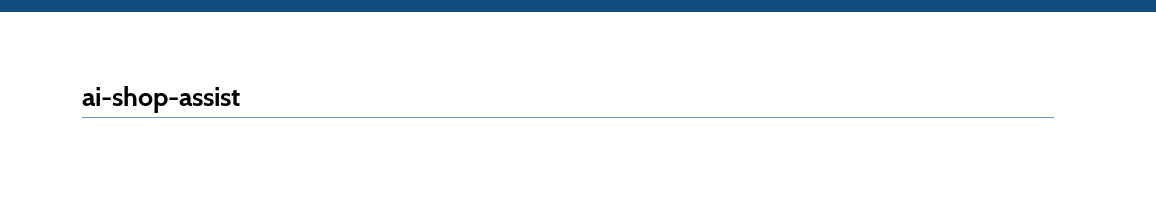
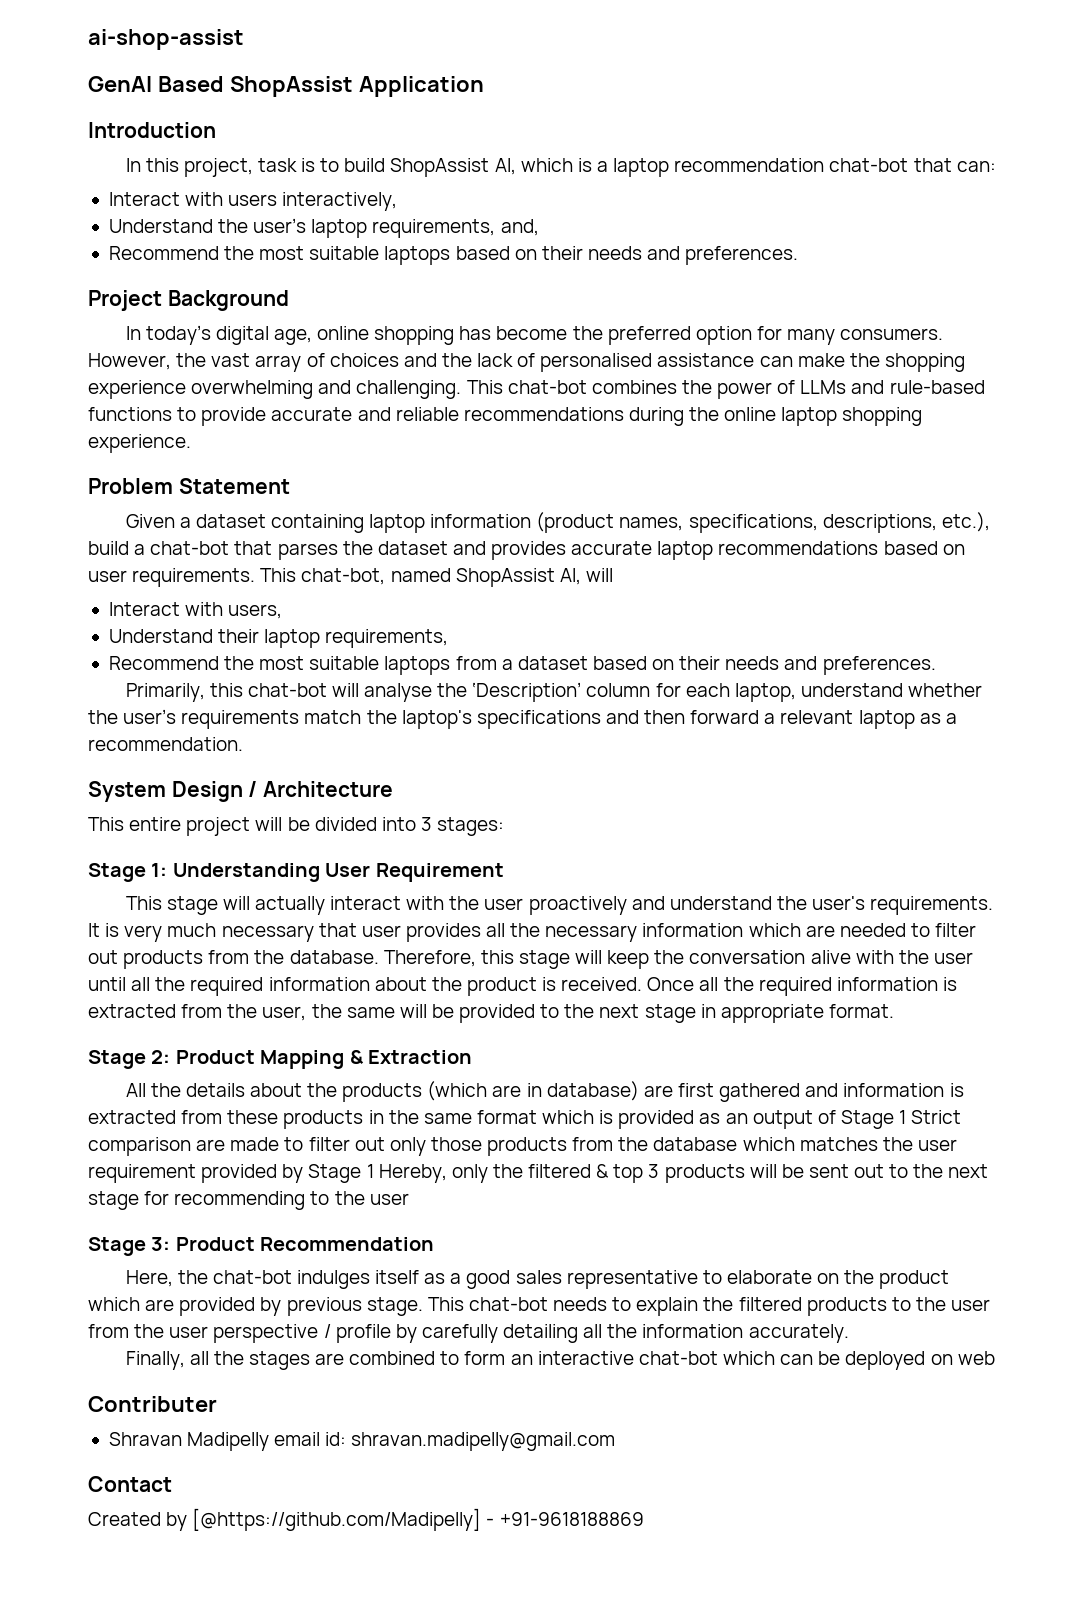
+ GenAI Based ShopAssist Application
+ Introduction
+ In this project, task is to build ShopAssist AI, which is a laptop recommendation chat-bot that can:
+ Interact with users interactively,
+ Understand the user’s laptop requirements, and,
+ Recommend the most suitable laptops based on their needs and preferences.
+ Project Background
+ In today’s digital age, online shopping has become the preferred option for many consumers. However, the vast array of choices and the lack of personalised assistance can make the shopping experience overwhelming and challenging. This chat-bot combines the power of LLMs and rule-based functions to provide accurate and reliable recommendations during the online laptop shopping experience.
+ Problem Statement
+ Given a dataset containing laptop information (product names, specifications, descriptions, etc.), build a chat-bot that parses the dataset and provides accurate laptop recommendations based on user requirements. This chat-bot, named ShopAssist AI, will
+ Interact with users,
+ Understand their laptop requirements,
+ Recommend the most suitable laptops from a dataset based on their needs and preferences.
+ Primarily, this chat-bot will analyse the ‘Description’ column for each laptop, understand whether the user’s requirements match the laptop's specifications and then forward a relevant laptop as a recommendation.
+ System Design / Architecture
+ This entire project will be divided into 3 stages:
+ Stage 1: Understanding User Requirement
+ This stage will actually interact with the user proactively and understand the user's requirements. It is very much necessary that user provides all the necessary information which are needed to filter out products from the database. Therefore, this stage will keep the conversation alive with the user until all the required information about the product is received. Once all the required information is extracted from the user, the same will be provided to the next stage in appropriate format.
+ Stage 2: Product Mapping & Extraction
+ All the details about the products (which are in database) are first gathered and information is extracted from these products in the same format which is provided as an output of Stage 1 Strict comparison are made to filter out only those products from the database which matches the user requirement provided by Stage 1 Hereby, only the filtered & top 3 products will be sent out to the next stage for recommending to the user
+ Stage 3: Product Recommendation
+ Here, the chat-bot indulges itself as a good sales representative to elaborate on the product which are provided by previous stage. This chat-bot needs to explain the filtered products to the user from the user perspective / profile by carefully detailing all the information accurately.
+ Finally, all the stages are combined to form an interactive chat-bot which can be deployed on web
+ Contributer
+ Shravan Madipelly email id: shravan.madipelly@gmail.com
+ Contact
+ Created by [@https://github.com/Madipelly] - +91-9618188869

